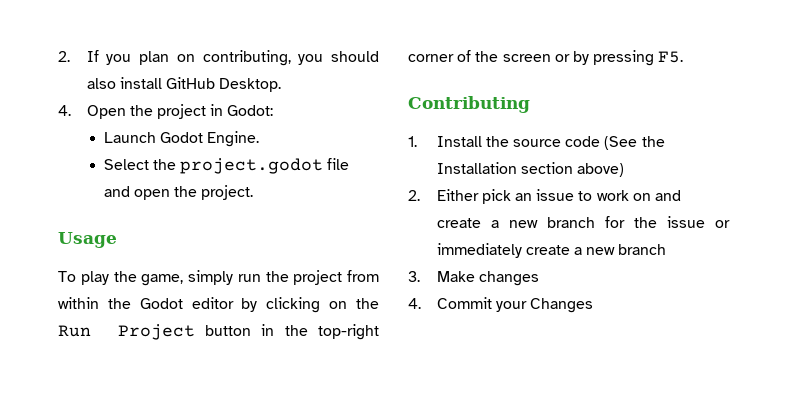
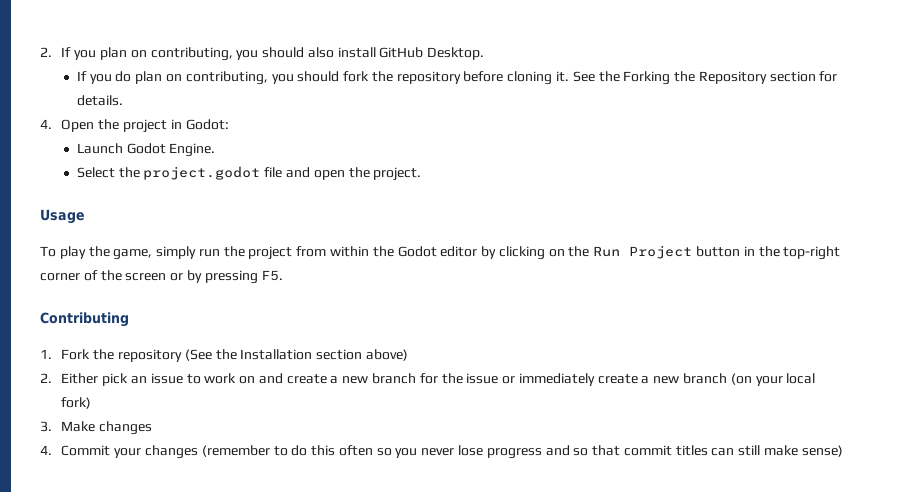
+ If you do plan on contributing, you should fork the repository before cloning it. See the Forking the Repository section for details.
- 1. Install the source code (See the Installation section above)
+ 1. Fork the repository (See the Installation section above)
- 2. Either pick an issue to work on and create a new branch for the issue or immediately create a new branch
+ 2. Either pick an issue to work on and create a new branch for the issue or immediately create a new branch (on your local fork)
- 4. Commit your Changes
+ 4. Commit your changes (remember to do this often so you never lose progress and so that commit titles can still make sense)

